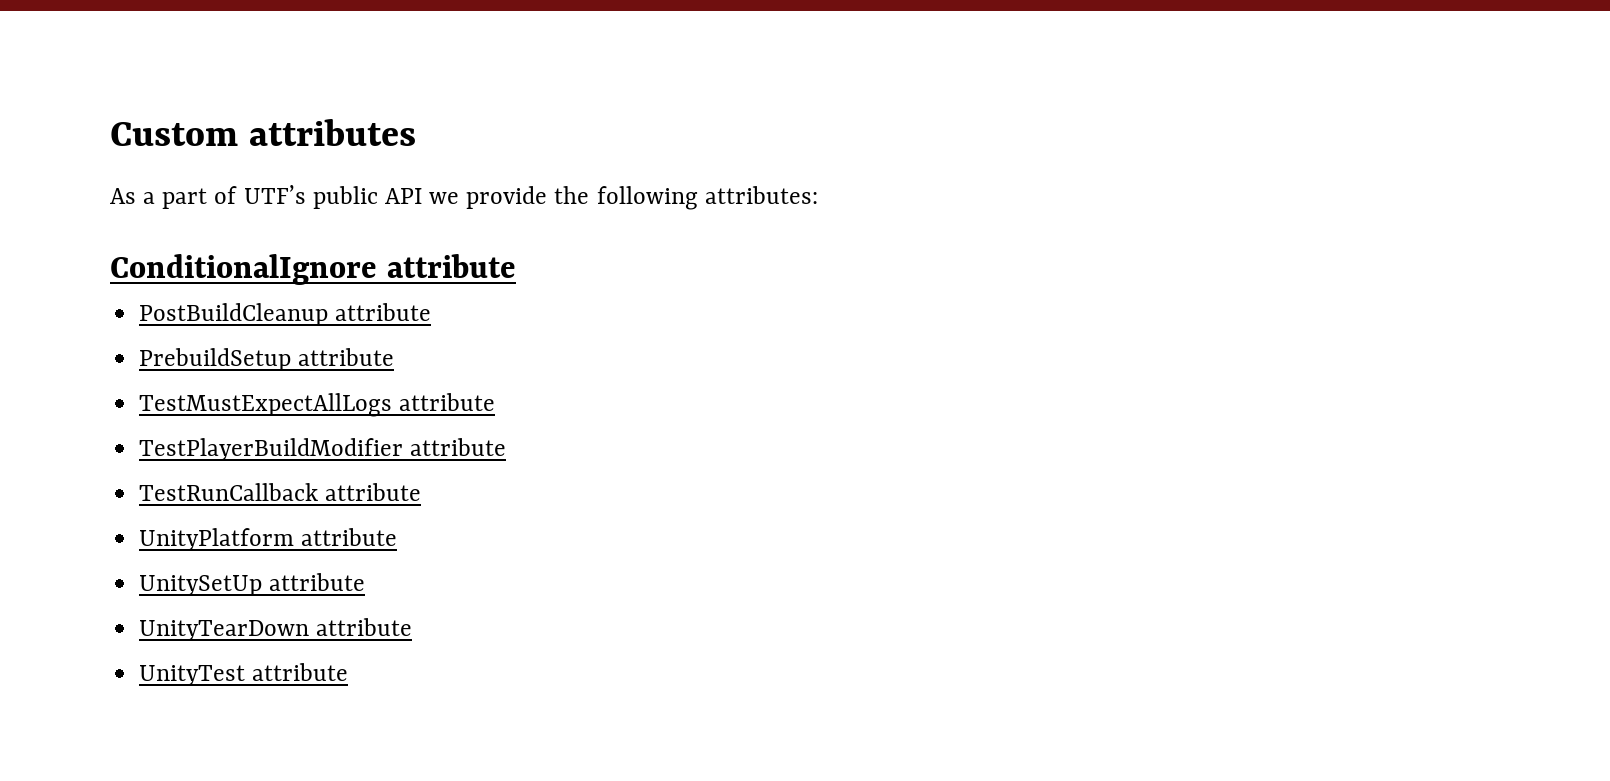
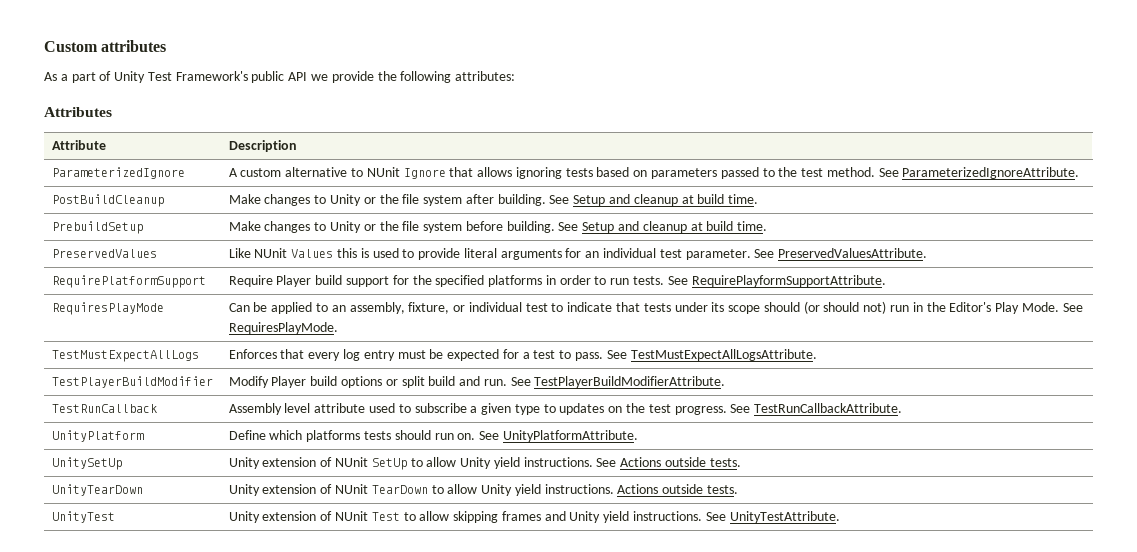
- As a part of UTF’s public API we provide the following attributes:
+ As a part of Unity Test Framework's public API we provide the following attributes:
- ConditionalIgnore attribute
- PostBuildCleanup attribute
- PrebuildSetup attribute
- TestMustExpectAllLogs attribute
- TestPlayerBuildModifier attribute
- TestRunCallback attribute
- UnityPlatform attribute
- UnitySetUp attribute
- UnityTearDown attribute
- UnityTest attribute
+ Attributes
+ Attribute | Description
+ ParameterizedIgnore | A custom alternative to NUnit Ignore that allows ignoring tests based on parameters passed to the test method. See ParameterizedIgnoreAttribute.
+ PostBuildCleanup | Make changes to Unity or the file system after building. See Setup and cleanup at build time.
+ PrebuildSetup | Make changes to Unity or the file system before building. See Setup and cleanup at build time.
+ PreservedValues | Like NUnit Values this is used to provide literal arguments for an individual test parameter. See PreservedValuesAttribute.
+ RequirePlatformSupport | Require Player build support for the specified platforms in order to run tests. See RequirePlayformSupportAttribute.
+ RequiresPlayMode | Can be applied to an assembly, fixture, or individual test to indicate that tests under its scope should (or should not) run in the Editor's Play Mode. See RequiresPlayMode.
+ TestMustExpectAllLogs | Enforces that every log entry must be expected for a test to pass. See TestMustExpectAllLogsAttribute.
+ TestPlayerBuildModifier | Modify Player build options or split build and run. See TestPlayerBuildModifierAttribute.
+ TestRunCallback | Assembly level attribute used to subscribe a given type to updates on the test progress. See TestRunCallbackAttribute.
+ UnityPlatform | Define which platforms tests should run on. See UnityPlatformAttribute.
+ UnitySetUp | Unity extension of NUnit SetUp to allow Unity yield instructions. See Actions outside tests.
+ UnityTearDown | Unity extension of NUnit TearDown to allow Unity yield instructions. Actions outside tests.
+ UnityTest | Unity extension of NUnit Test to allow skipping frames and Unity yield instructions. See UnityTestAttribute.

